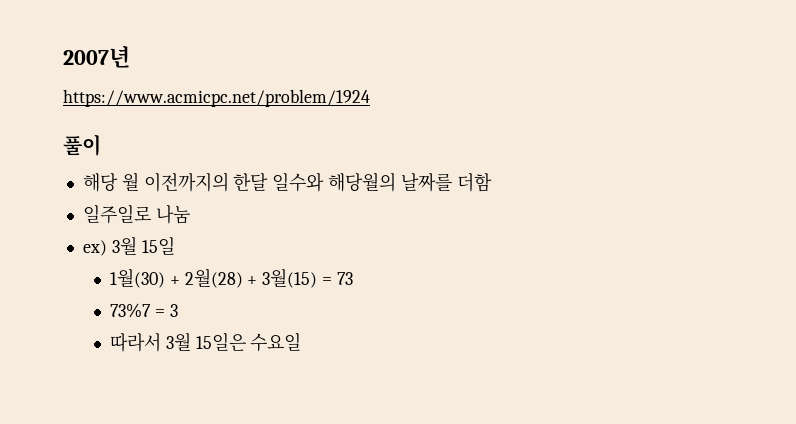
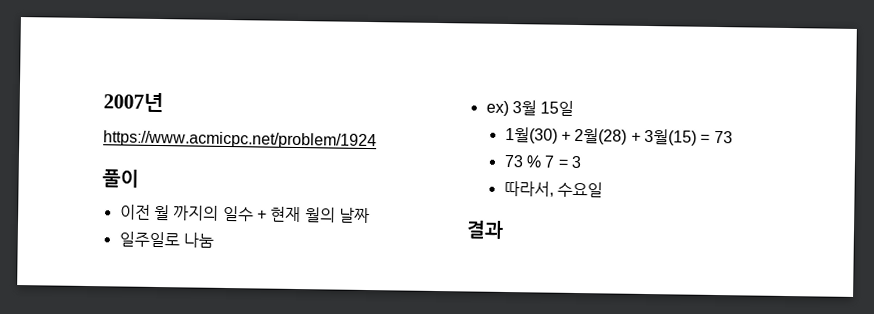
- 해당 월 이전까지의 한달 일수와 해당월의 날짜를 더함
+ 이전 월 까지의 일수 + 현재 월의 날짜
- 73%7 = 3
+ 73 % 7 = 3
- 따라서 3월 15일은 수요일
+ 따라서, 수요일
+ 결과

